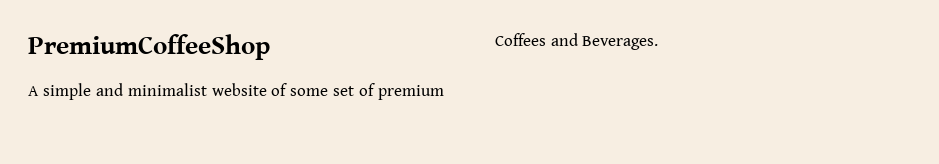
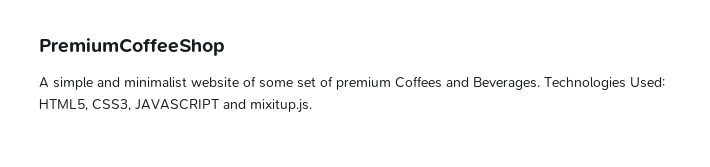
+ Technologies Used: HTML5, CSS3, JAVASCRIPT and mixitup.js.

